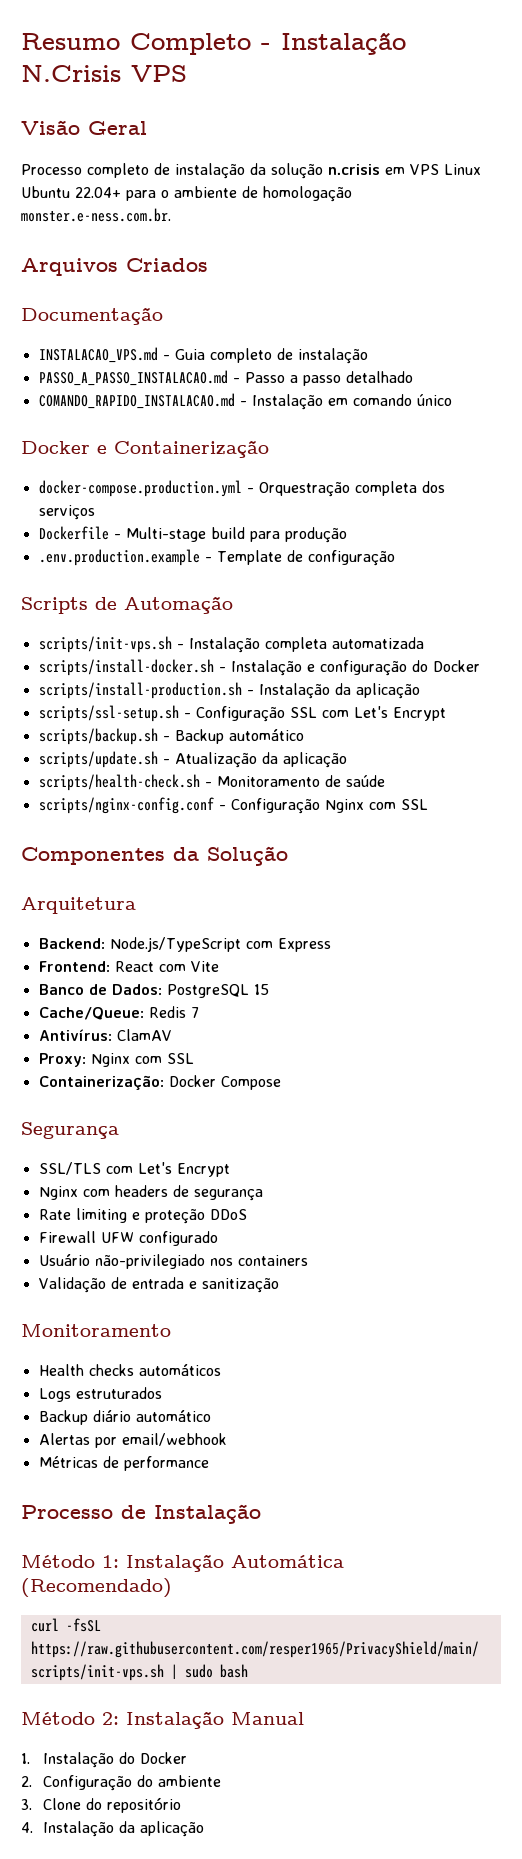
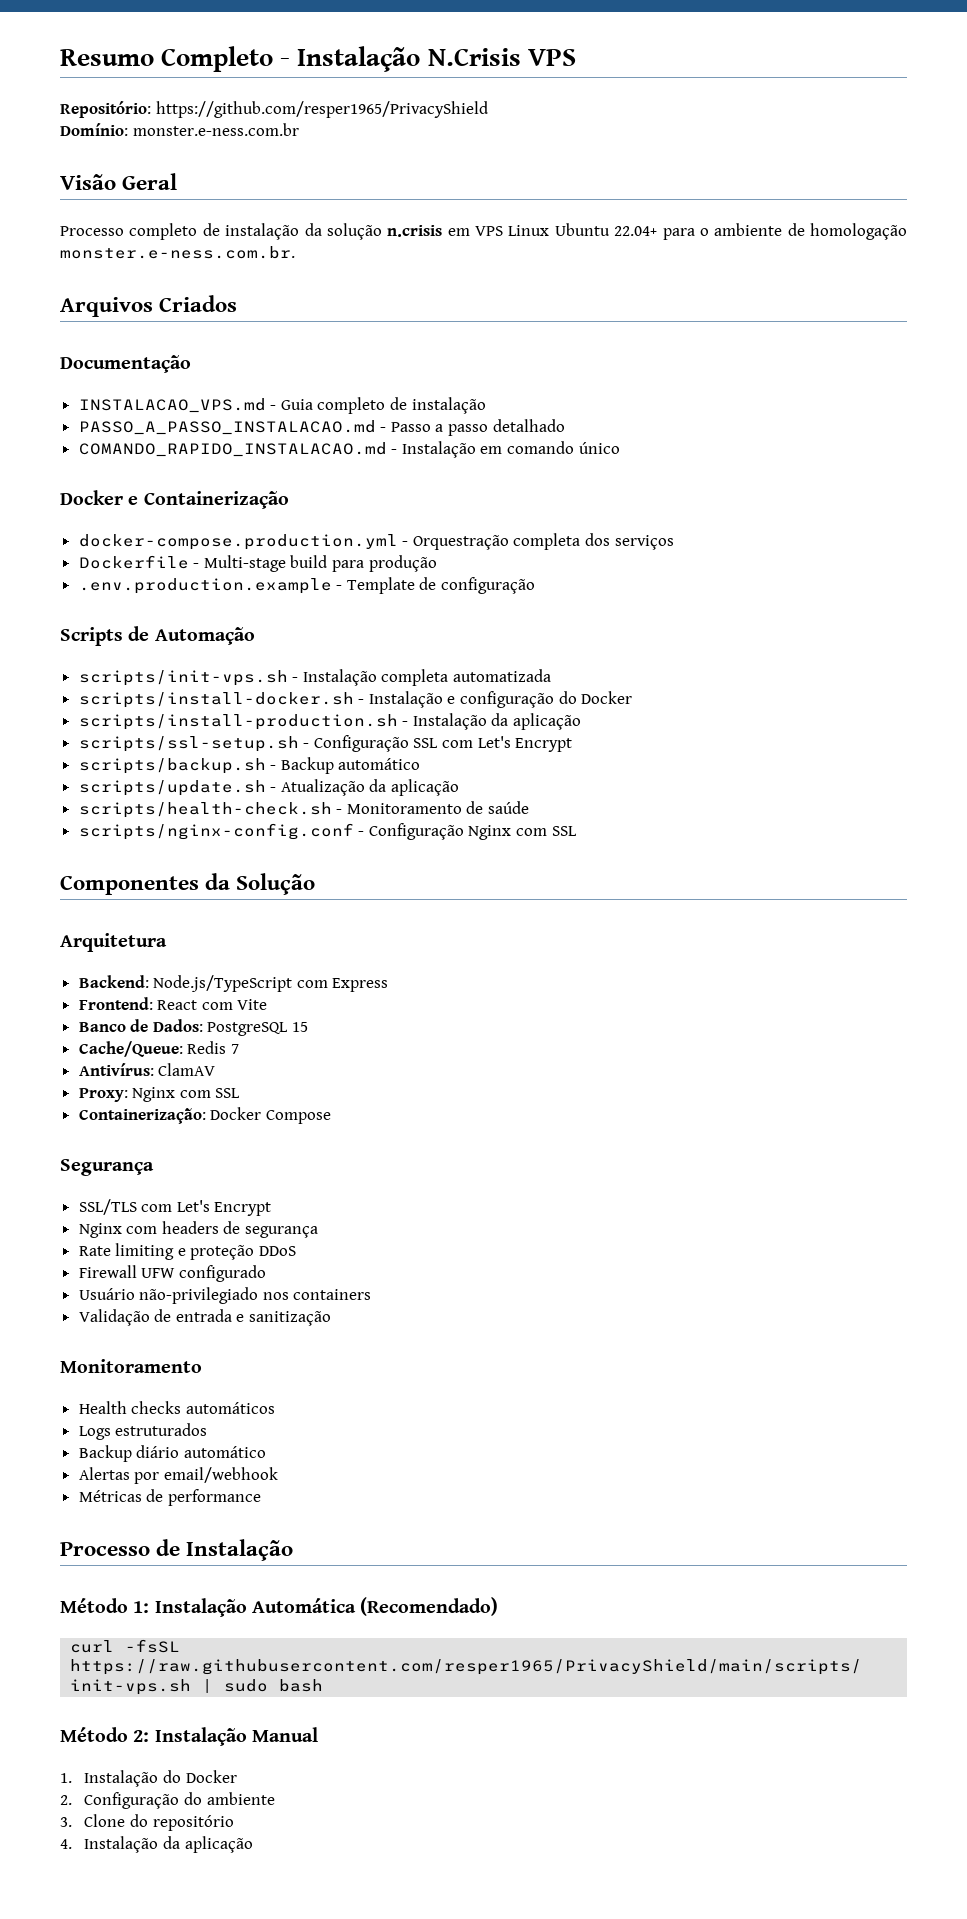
+ Repositório: https://github.com/resper1965/PrivacyShield
+ Domínio: monster.e-ness.com.br

